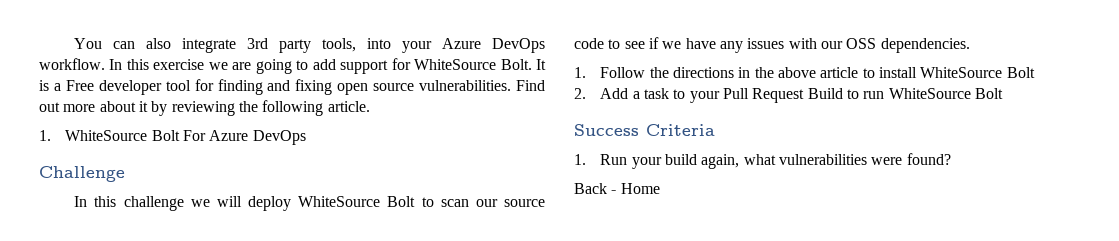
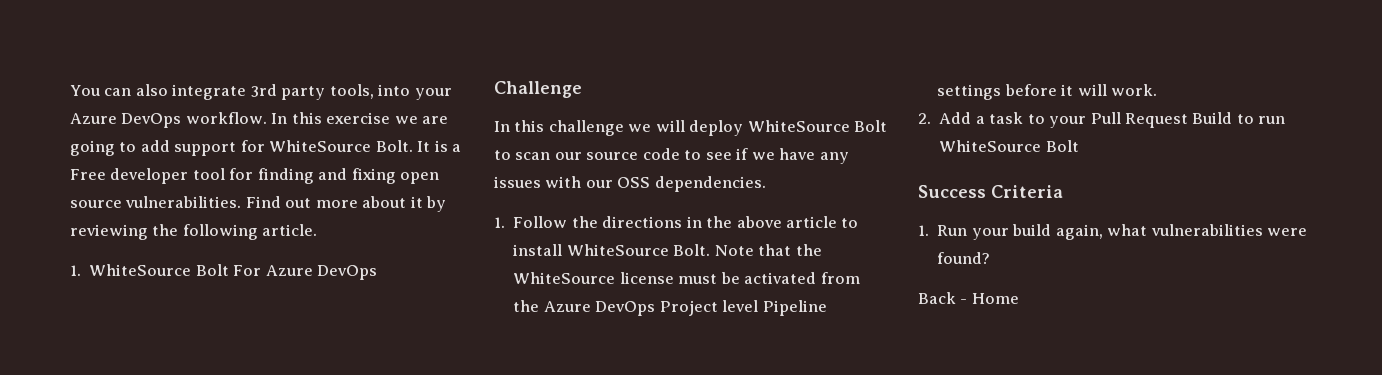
- 1. Follow the directions in the above article to install WhiteSource Bolt
+ 1. Follow the directions in the above article to install WhiteSource Bolt. Note that the WhiteSource license must be activated from the Azure DevOps Project level Pipeline settings before it will work.

